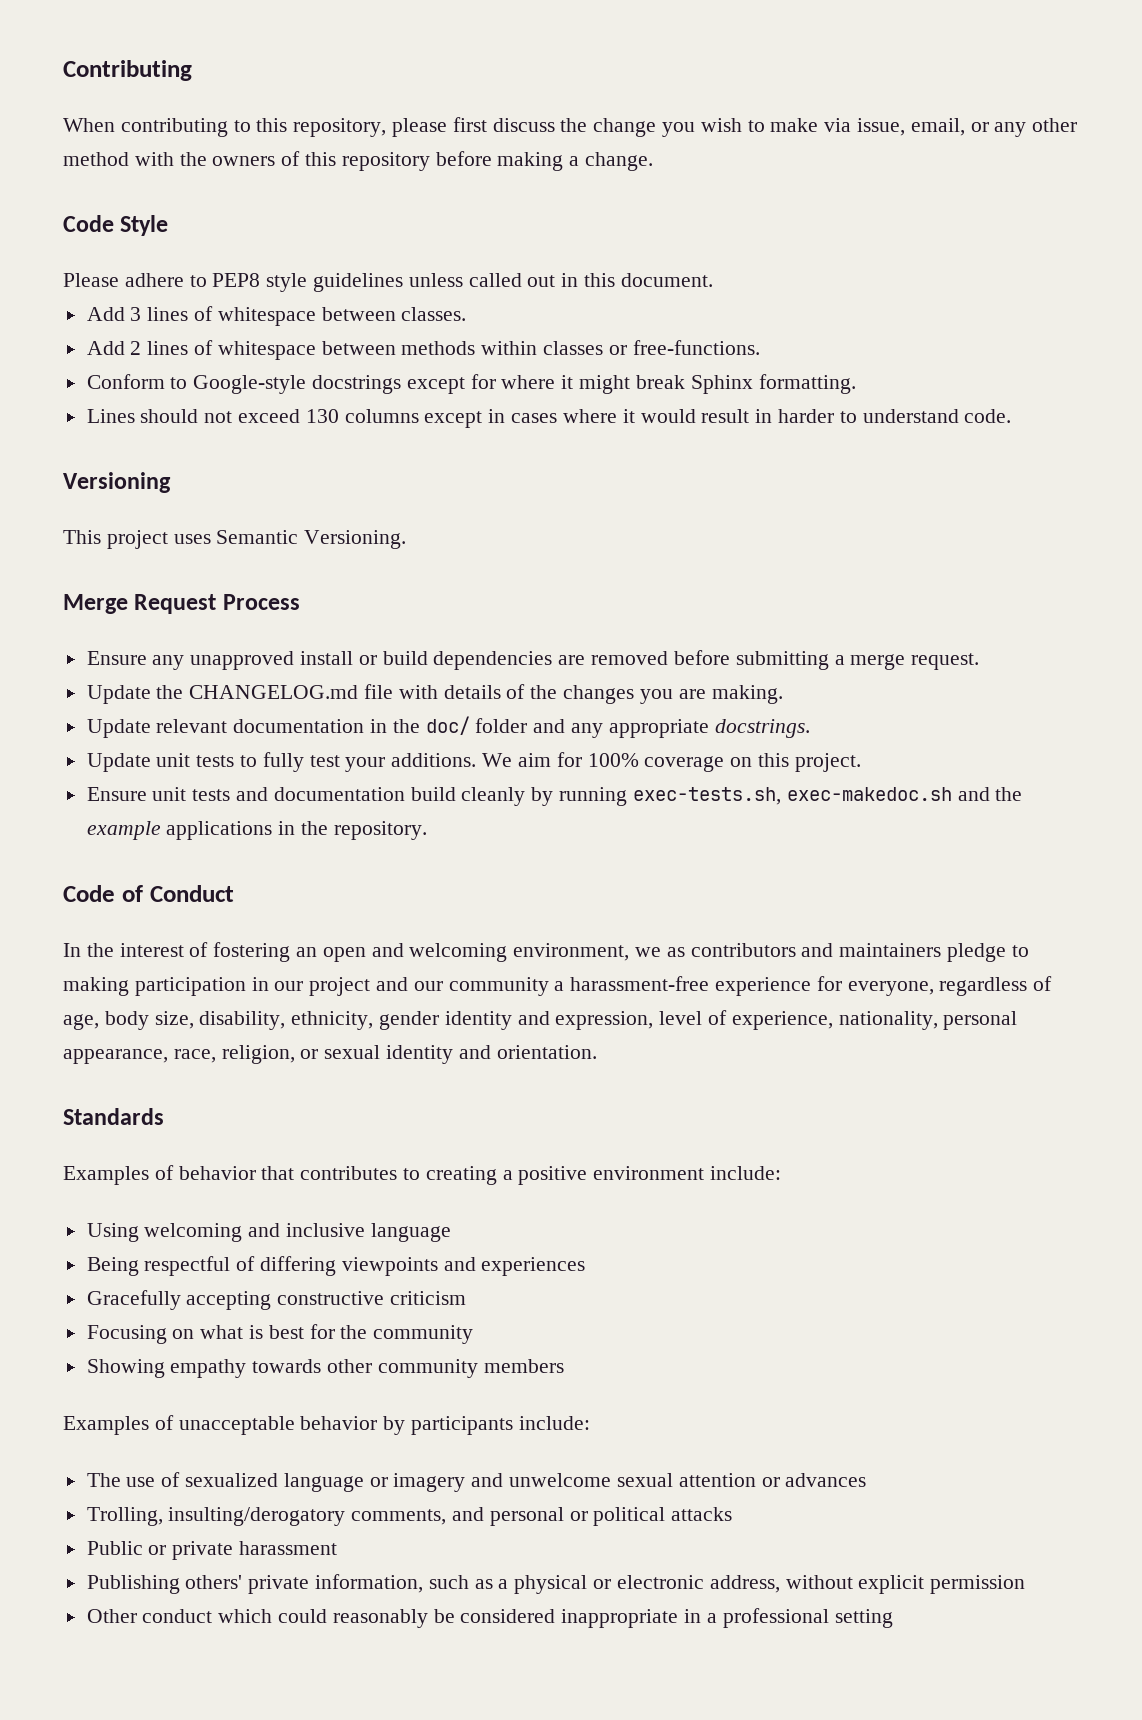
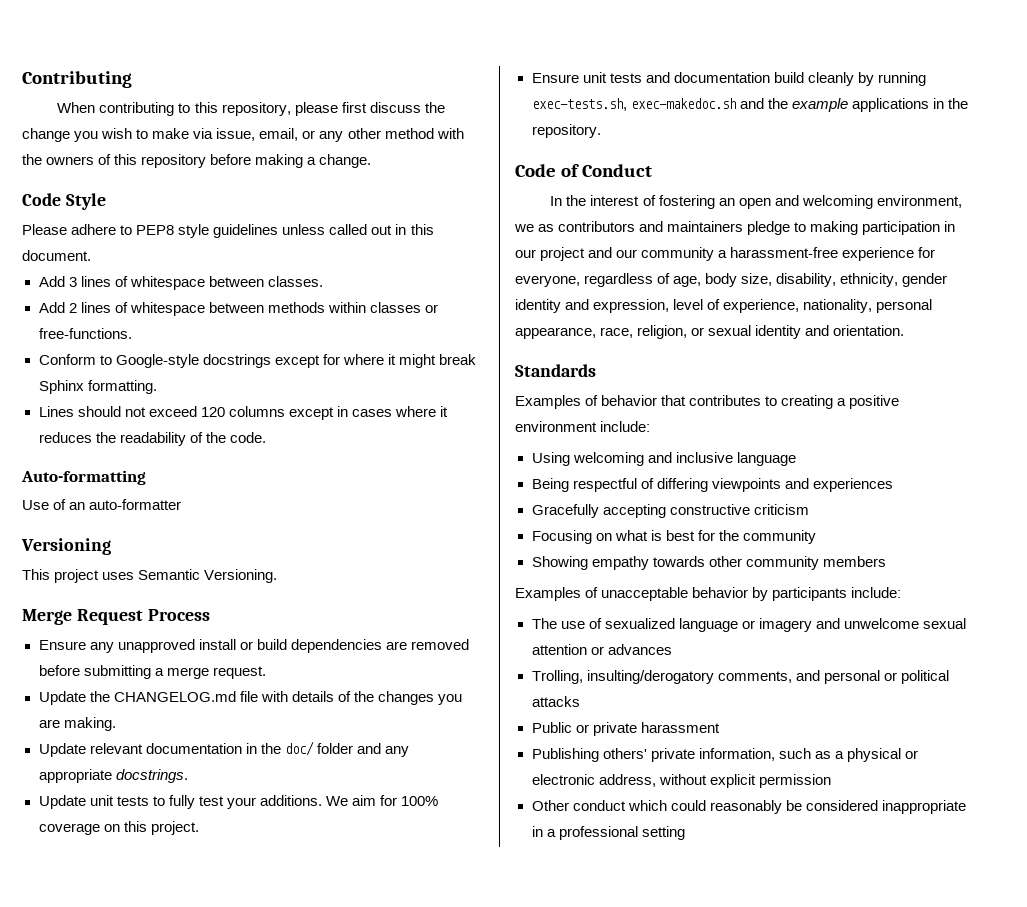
- Lines should not exceed 130 columns except in cases where it would result in harder to understand code.
+ Lines should not exceed 120 columns except in cases where it reduces the readability of the code.
+ Auto-formatting
+ Use of an auto-formatter

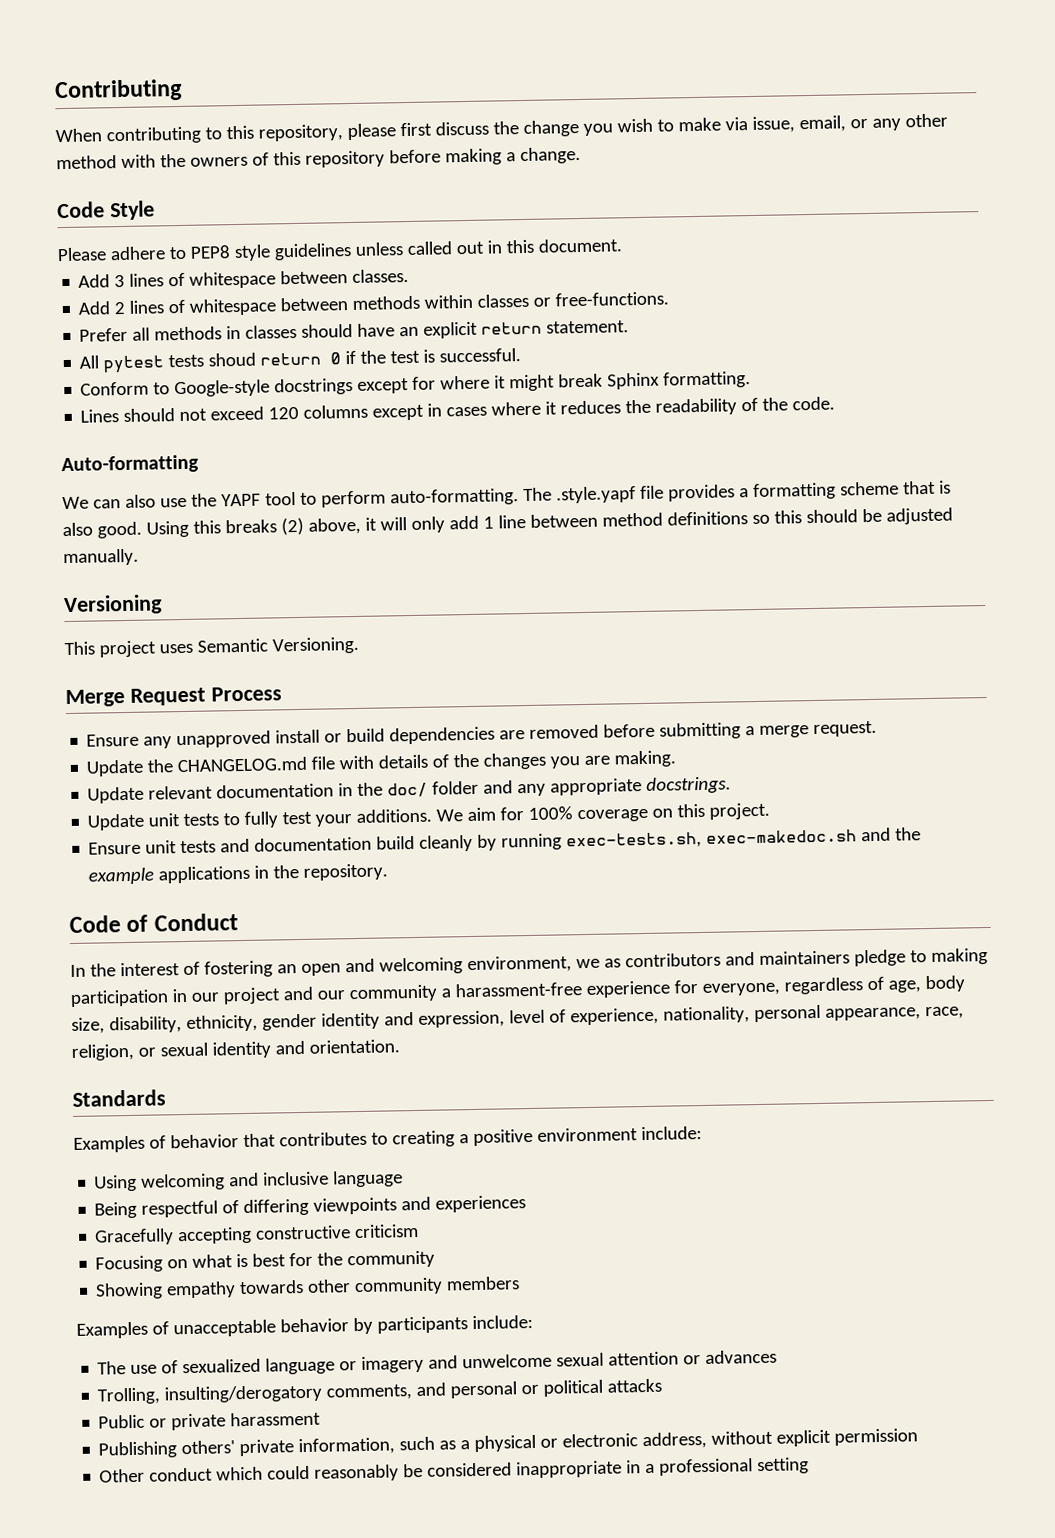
+ Prefer all methods in classes should have an explicit return statement.
+ All pytest tests shoud return 0 if the test is successful.
- Use of an auto-formatter
+ We can also use the YAPF tool to perform auto-formatting. The .style.yapf file provides a formatting scheme that is also good. Using this breaks (2) above, it will only add 1 line between method definitions so this should be adjusted manually.

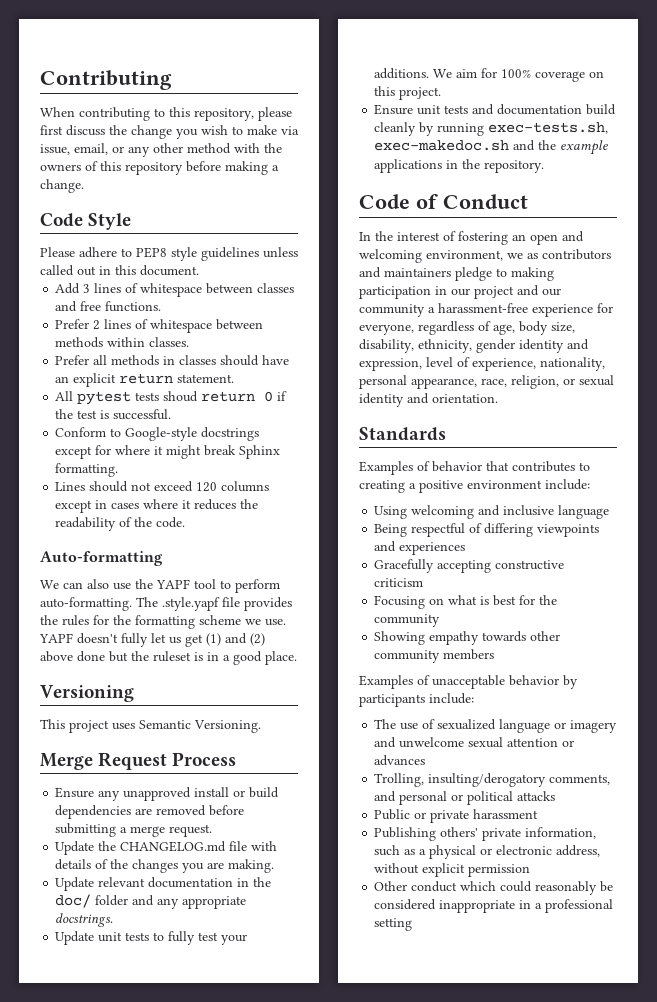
- Add 3 lines of whitespace between classes.
- Add 2 lines of whitespace between methods within classes or free-functions.
+ Add 3 lines of whitespace between classes and free functions.
+ Prefer 2 lines of whitespace between methods within classes.
- The .style.yapf file provides a formatting scheme that is also good. Using this breaks (2) above, it will only add 1 line between method definitions so this should be adjusted manually.
+ The .style.yapf file provides the rules for the formatting scheme we use. YAPF doesn't fully let us get (1) and (2) above done but the ruleset is in a good place.

